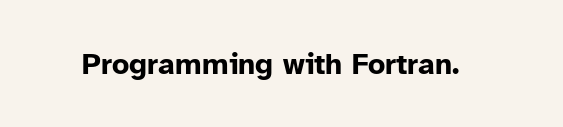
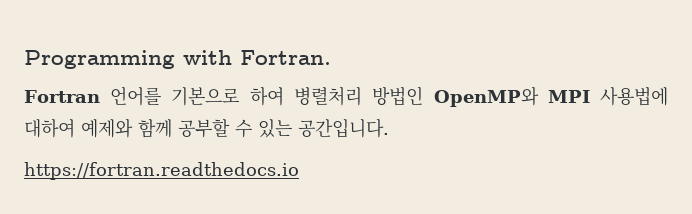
+ Fortran 언어를 기본으로 하여 병렬처리 방법인 OpenMP와 MPI 사용법에 대하여 예제와 함께 공부할 수 있는 공간입니다.
+ https://fortran.readthedocs.io

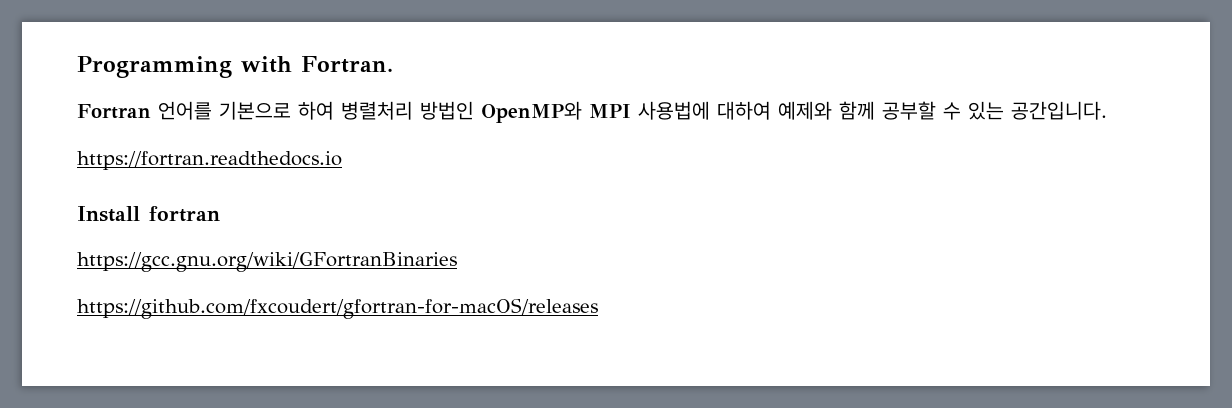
+ Install fortran
+ https://gcc.gnu.org/wiki/GFortranBinaries
+ https://github.com/fxcoudert/gfortran-for-macOS/releases

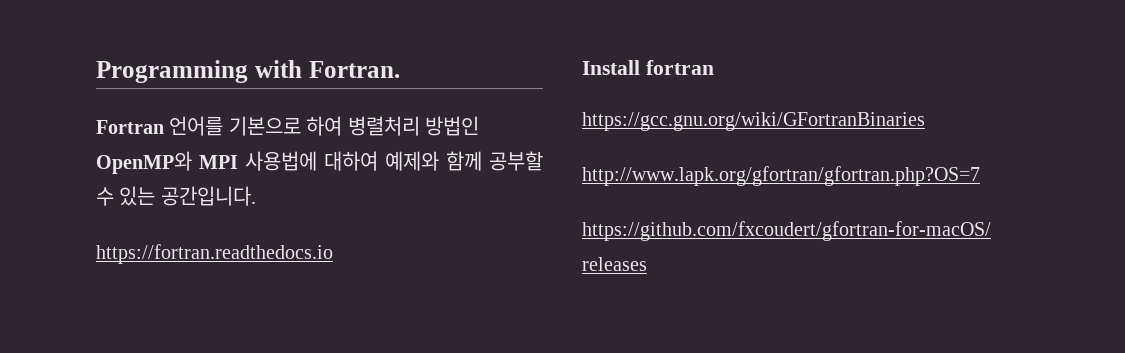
+ http://www.lapk.org/gfortran/gfortran.php?OS=7

